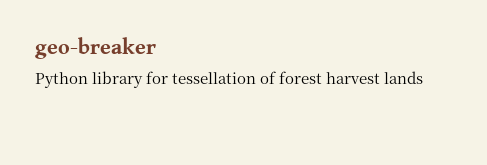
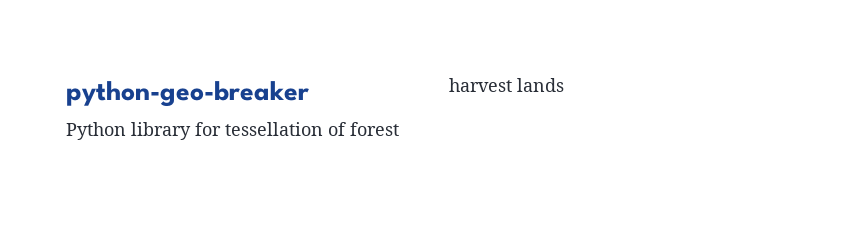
- geo-breaker
+ python-geo-breaker

